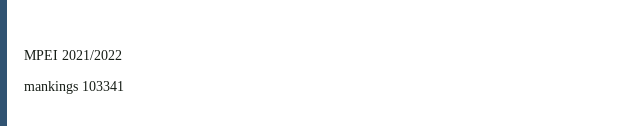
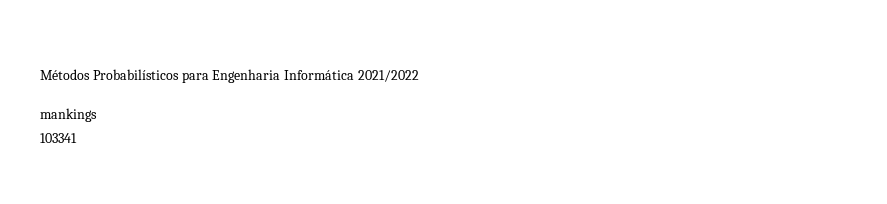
- MPEI 2021/2022
+ Métodos Probabilísticos para Engenharia Informática 2021/2022
- mankings 103341
+ mankings
+ 103341

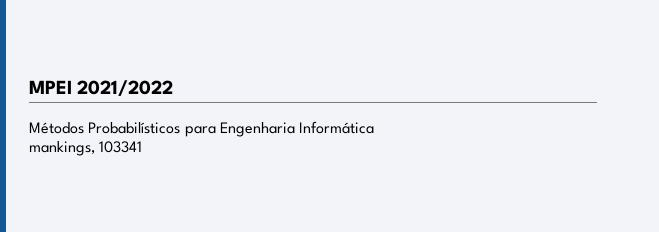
+ MPEI 2021/2022
- Métodos Probabilísticos para Engenharia Informática 2021/2022
- mankings
- 103341
+ Métodos Probabilísticos para Engenharia Informática
+ mankings, 103341

